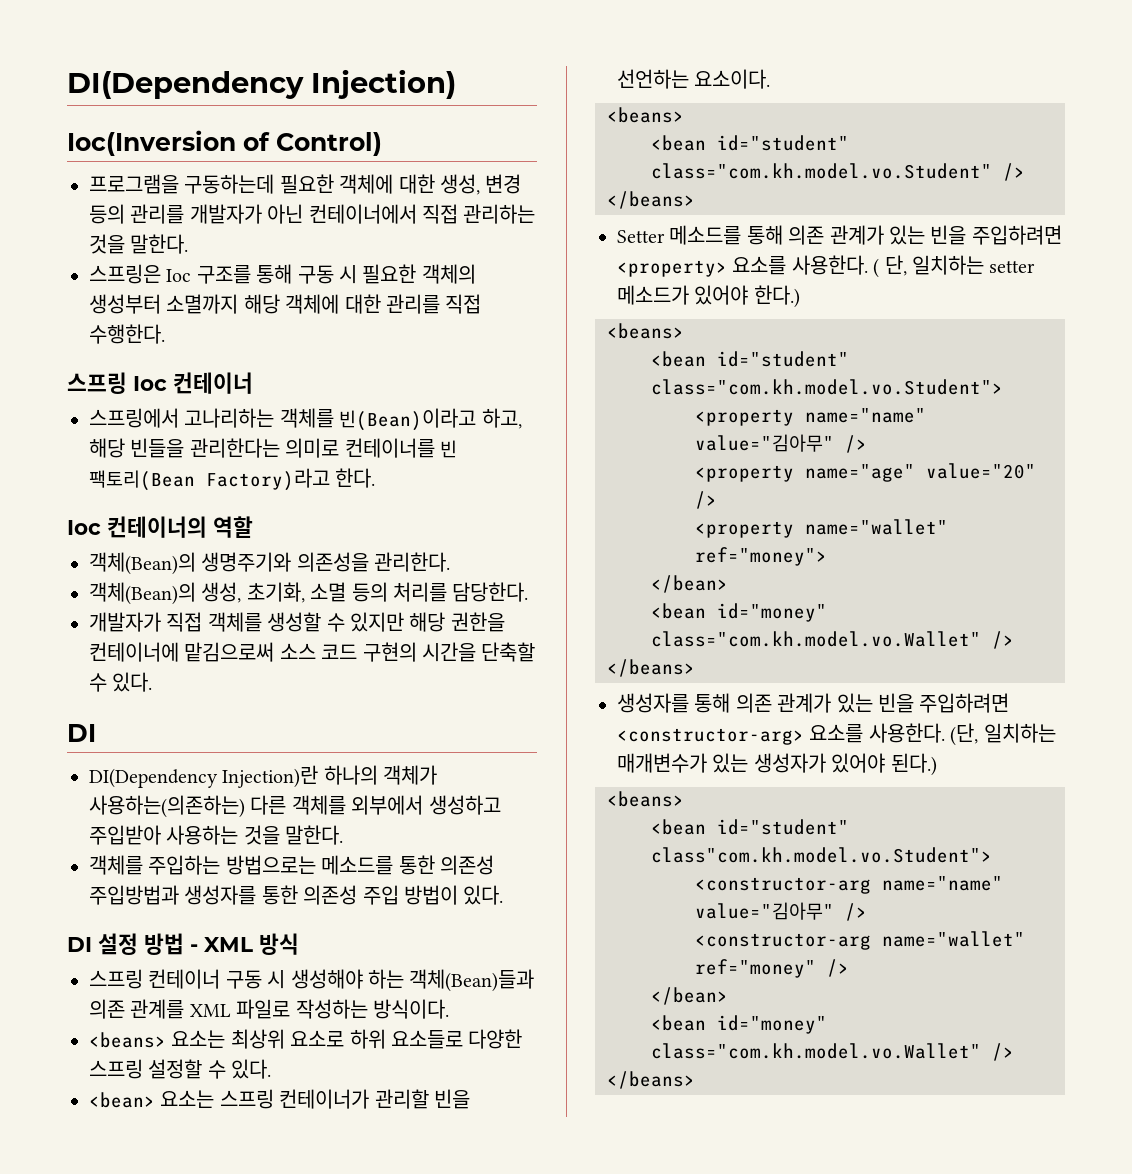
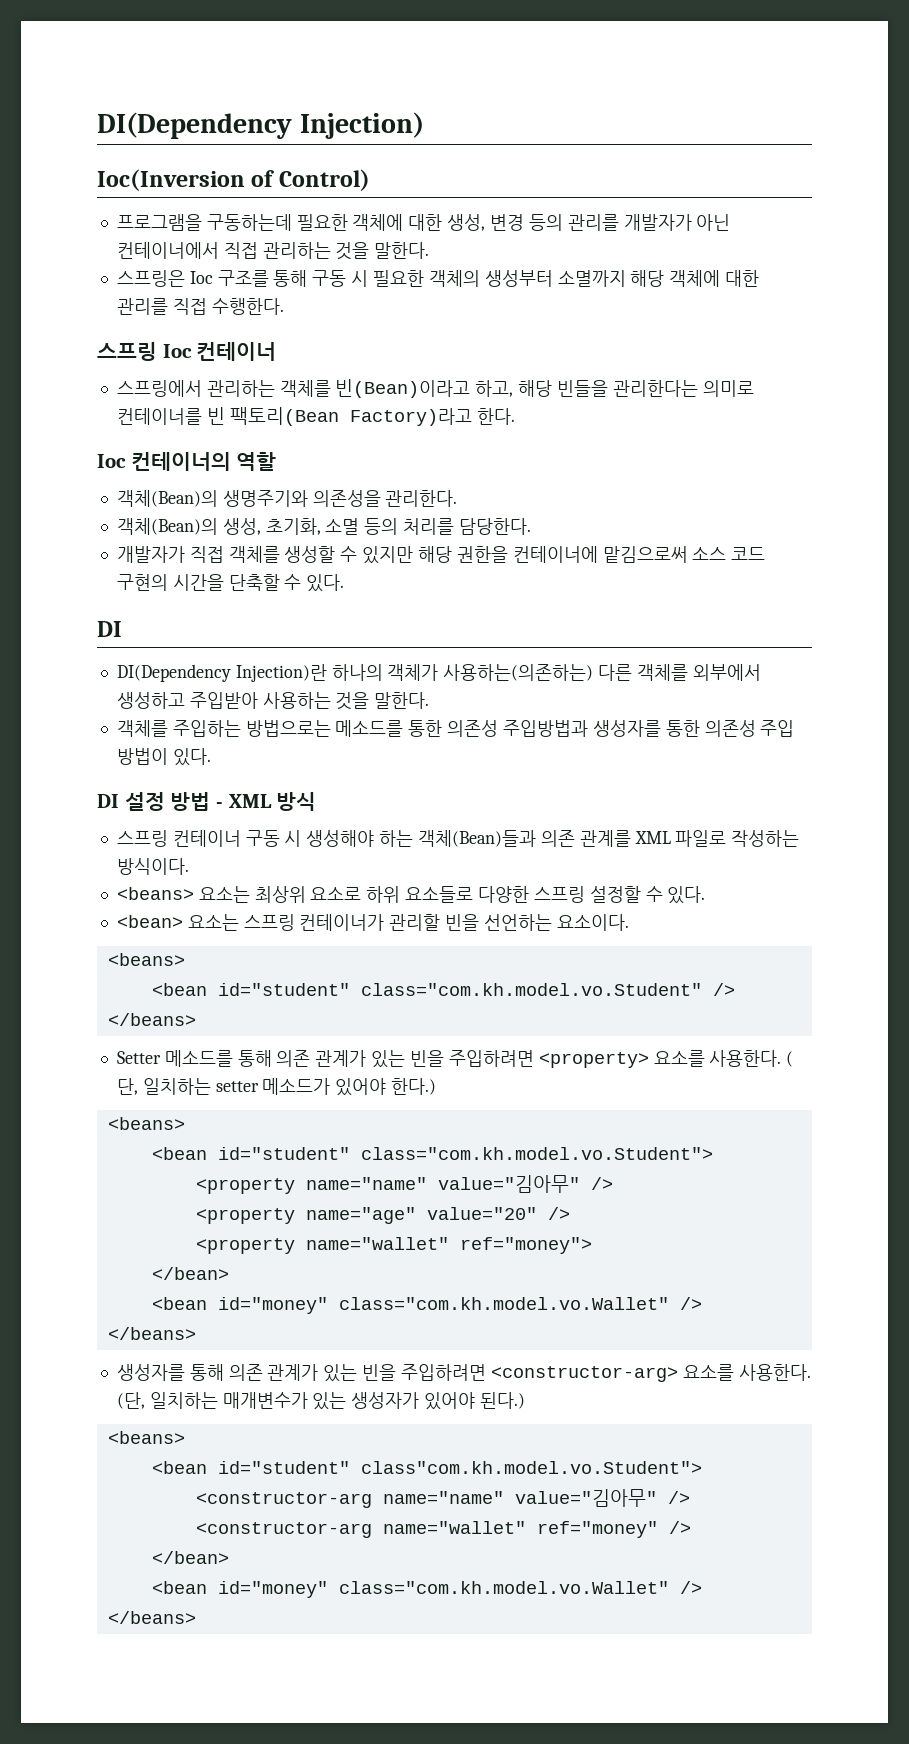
- 스프링에서 고나리하는 객체를 빈(Bean)이라고 하고, 해당 빈들을 관리한다는 의미로 컨테이너를 빈 팩토리(Bean Factory)라고 한다.
+ 스프링에서 관리하는 객체를 빈(Bean)이라고 하고, 해당 빈들을 관리한다는 의미로 컨테이너를 빈 팩토리(Bean Factory)라고 한다.

